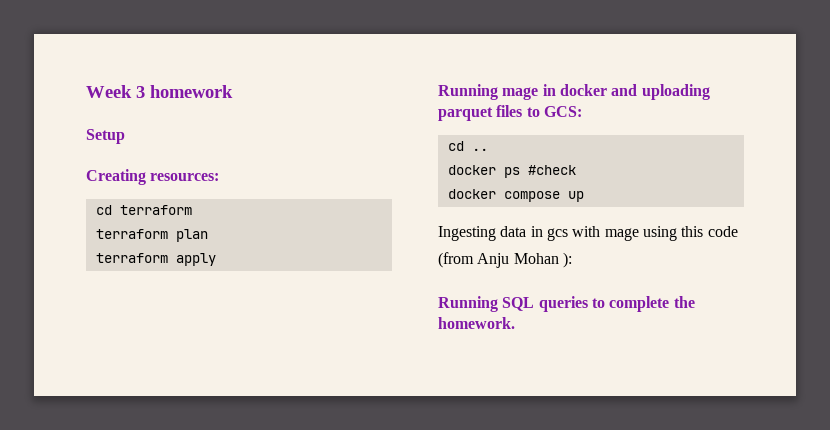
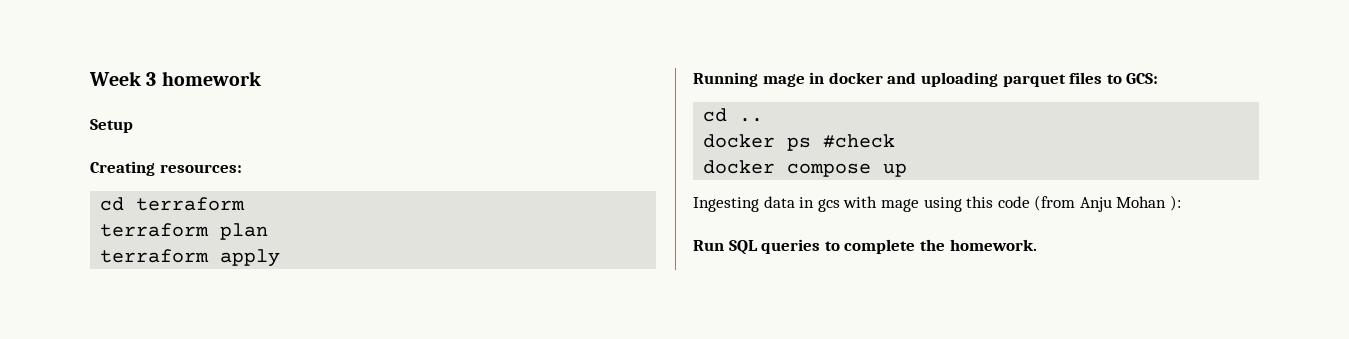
- Running SQL queries to complete the homework.
+ Run SQL queries to complete the homework.

